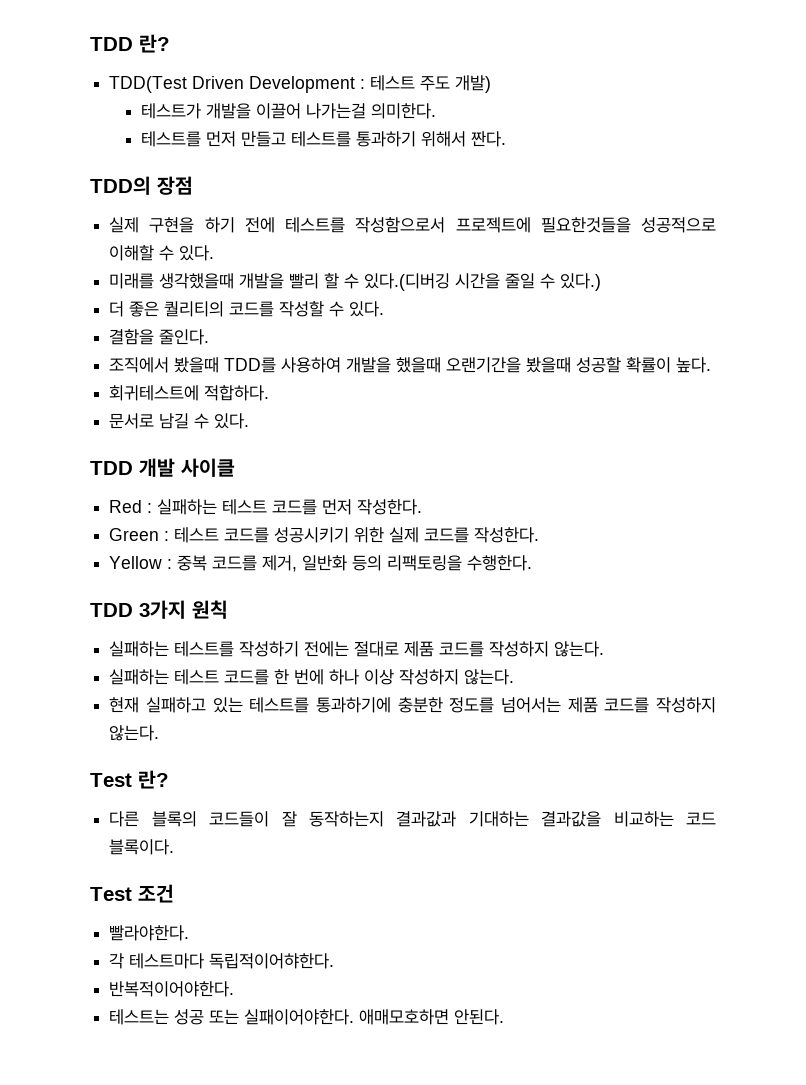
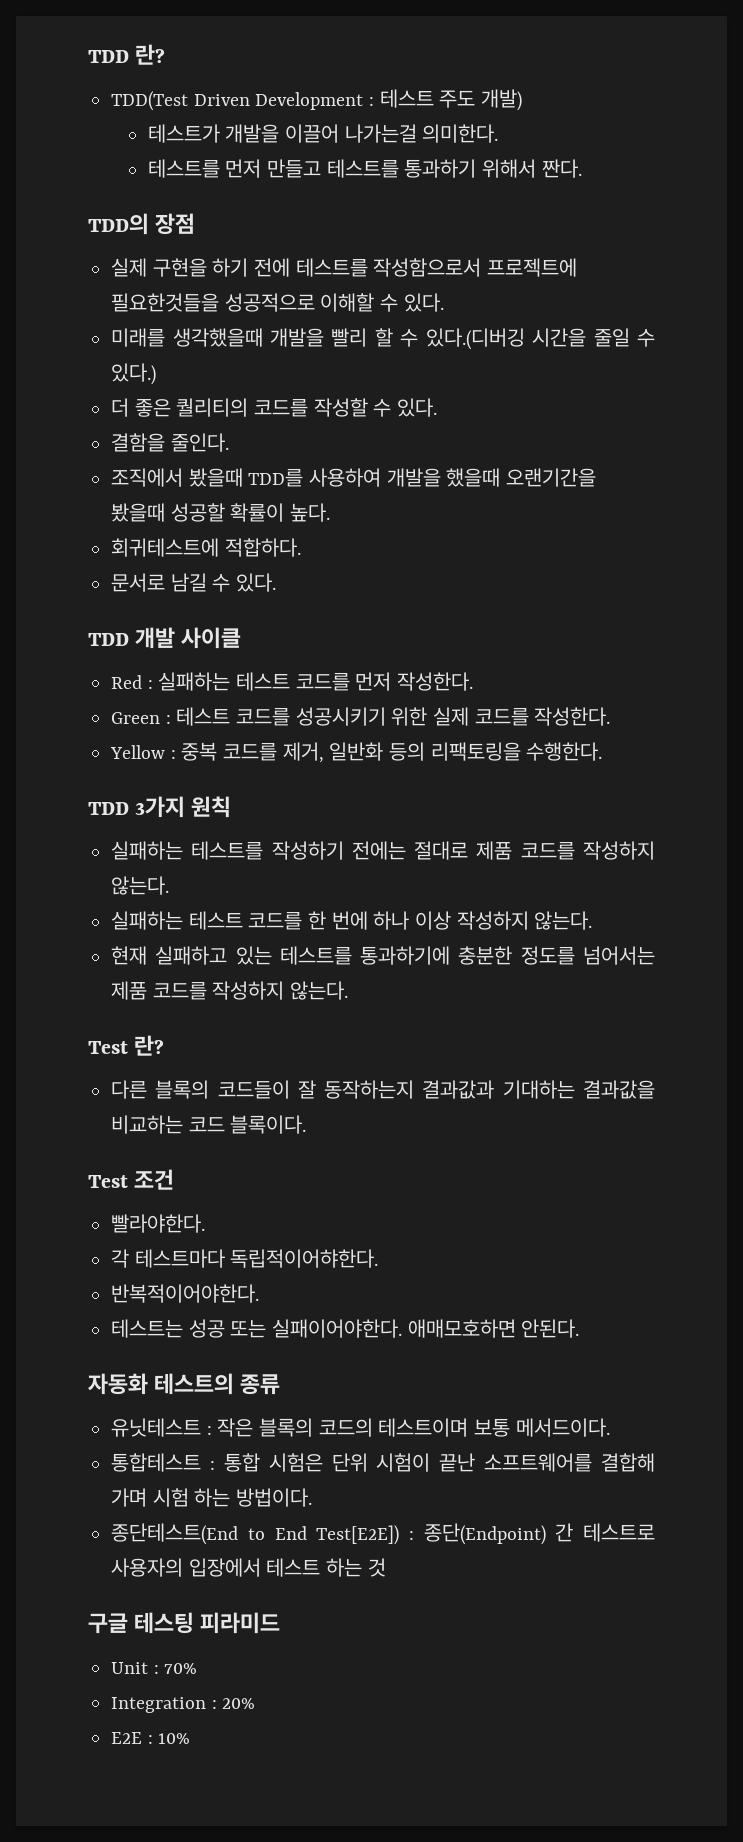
+ 자동화 테스트의 종류
+ 유닛테스트 : 작은 블록의 코드의 테스트이며 보통 메서드이다.
+ 통합테스트 : 통합 시험은 단위 시험이 끝난 소프트웨어를 결합해 가며 시험 하는 방법이다.
+ 종단테스트(End to End Test[E2E]) : 종단(Endpoint) 간 테스트로 사용자의 입장에서 테스트 하는 것
+ 구글 테스팅 피라미드
+ Unit : 70%
+ Integration : 20%
+ E2E : 10%

